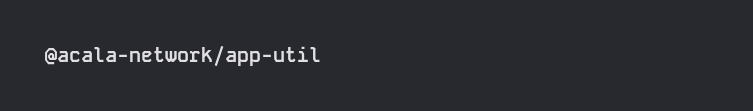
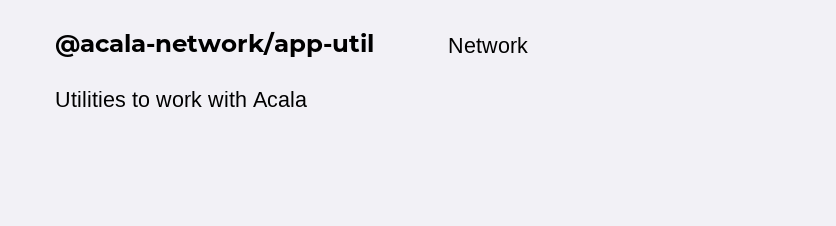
+ Utilities to work with Acala Network

